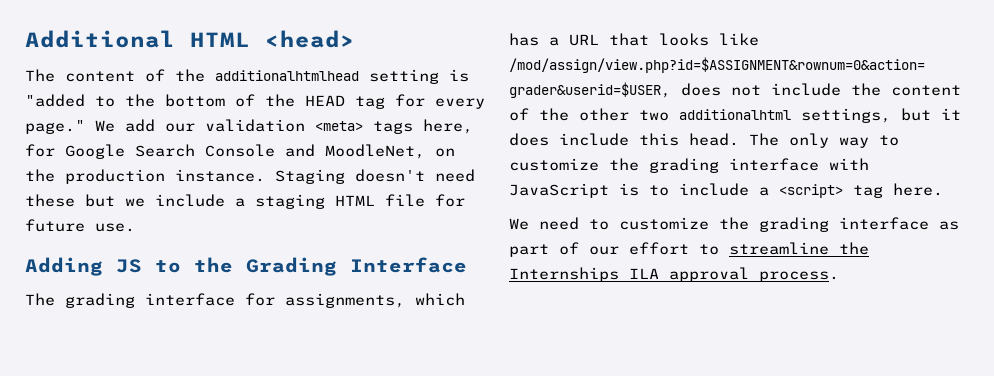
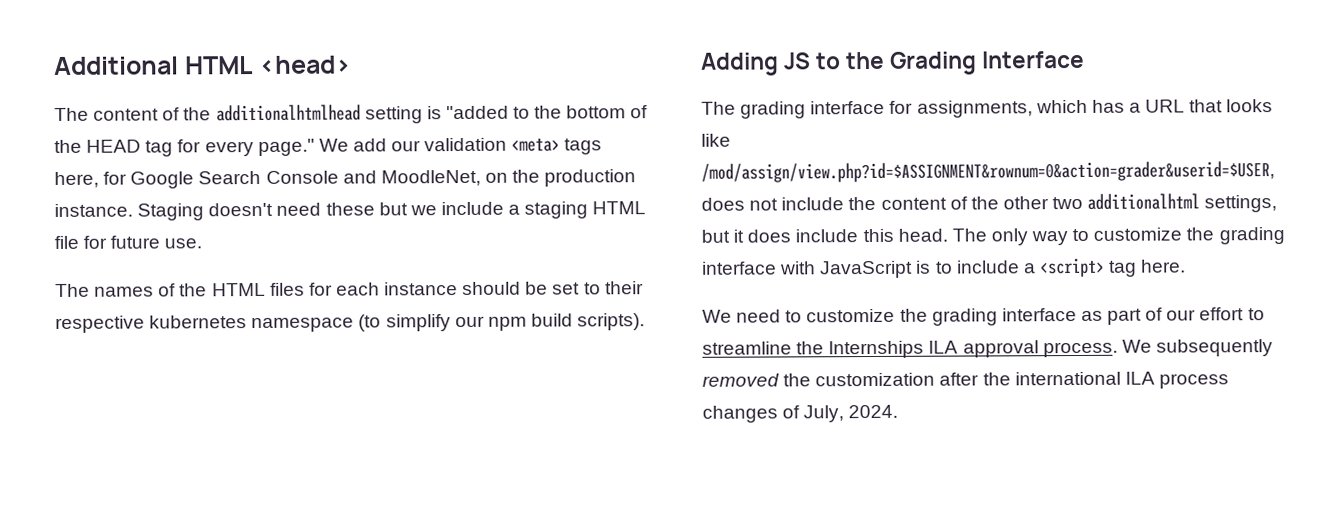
+ The names of the HTML files for each instance should be set to their respective kubernetes namespace (to simplify our npm build scripts).
+ We subsequently removed the customization after the international ILA process changes of July, 2024.

